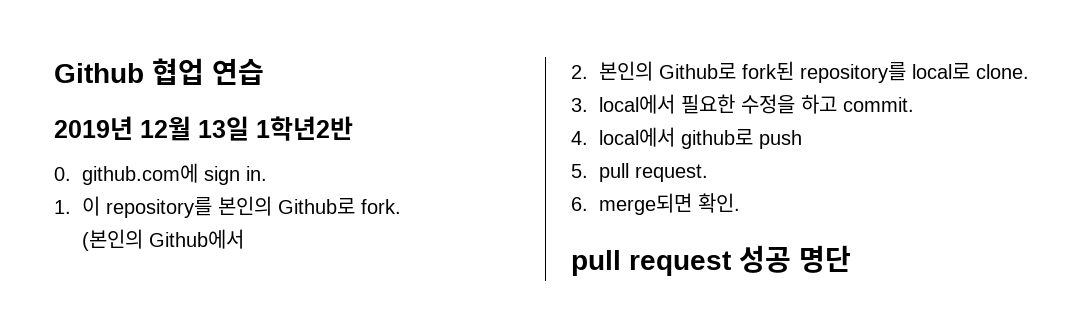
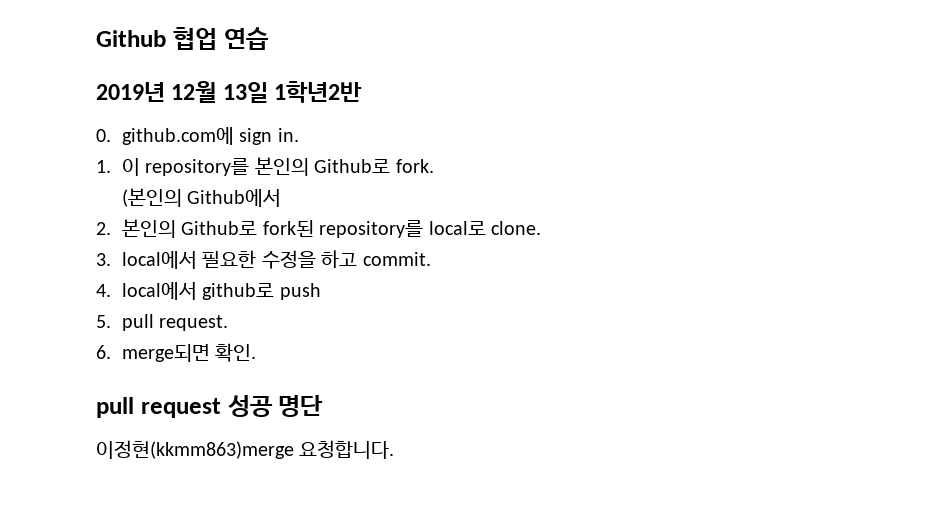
+ 이정현(kkmm863)merge 요청합니다.

